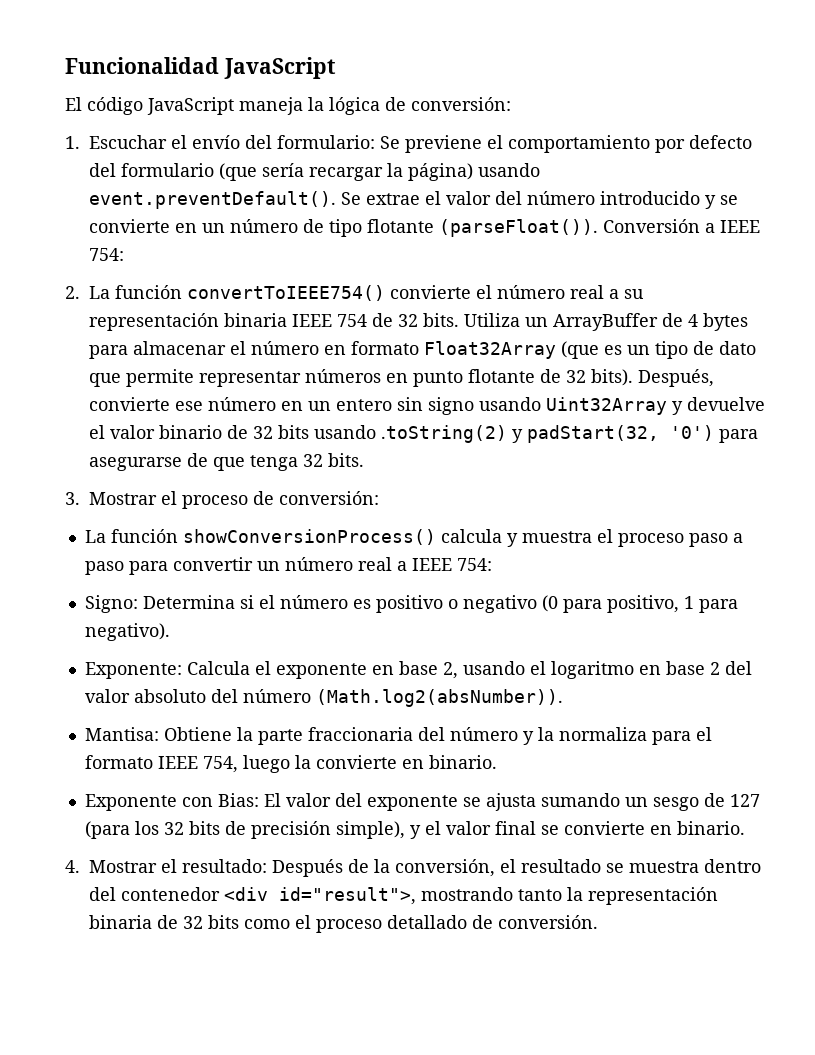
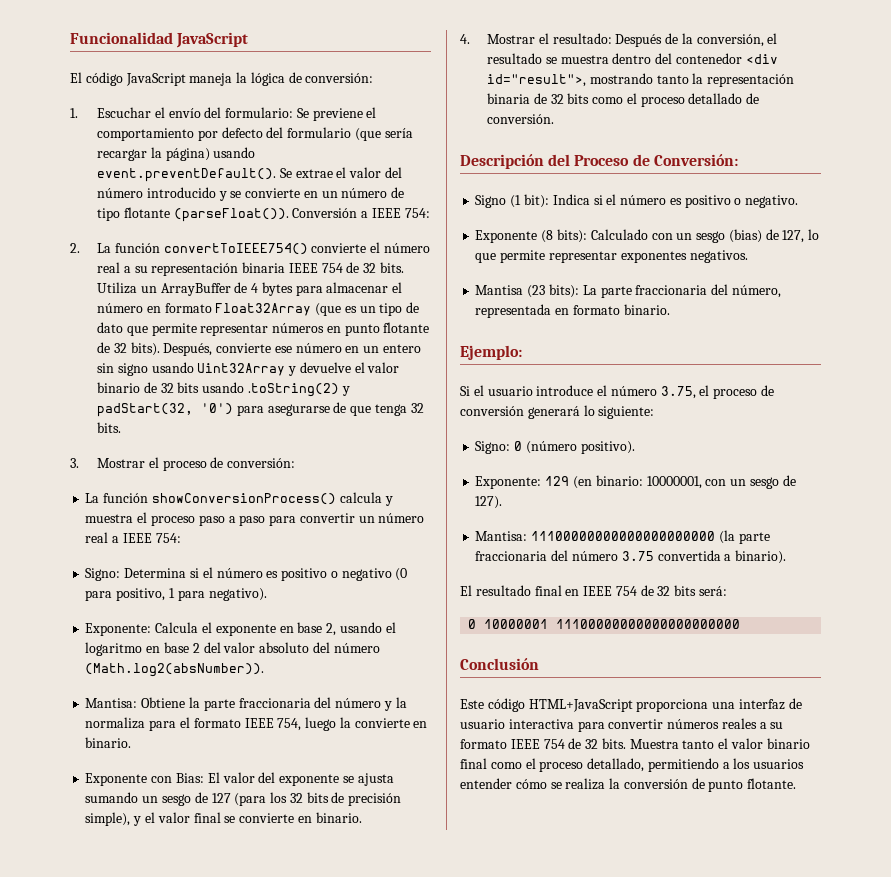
+ Descripción del Proceso de Conversión:
+ Signo (1 bit): Indica si el número es positivo o negativo.
+ Exponente (8 bits): Calculado con un sesgo (bias) de 127, lo que permite representar exponentes negativos.
+ Mantisa (23 bits): La parte fraccionaria del número, representada en formato binario.
+ Ejemplo:
+ Si el usuario introduce el número 3.75, el proceso de conversión generará lo siguiente:
+ Signo: 0 (número positivo).
+ Exponente: 129 (en binario: 10000001, con un sesgo de 127).
+ Mantisa: 11100000000000000000000 (la parte fraccionaria del número 3.75 convertida a binario).
+ El resultado final en IEEE 754 de 32 bits será:
+ 0 10000001 11100000000000000000000
+ Conclusión
+ Este código HTML+JavaScript proporciona una interfaz de usuario interactiva para convertir números reales a su formato IEEE 754 de 32 bits. Muestra tanto el valor binario final como el proceso detallado, permitiendo a los usuarios entender cómo se realiza la conversión de punto flotante.

